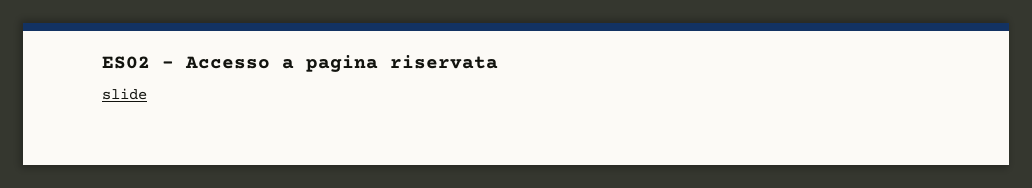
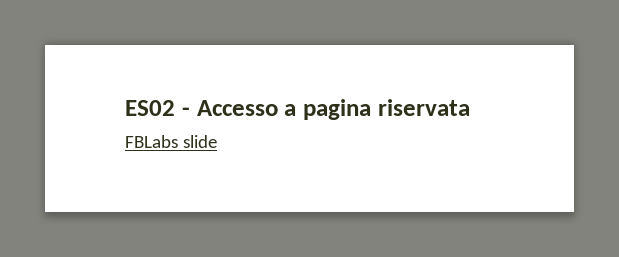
- slide
+ FBLabs slide

